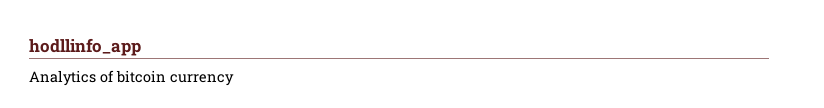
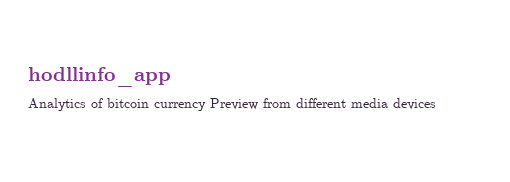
- Analytics of bitcoin currency
+ Analytics of bitcoin currency Preview from different media devices

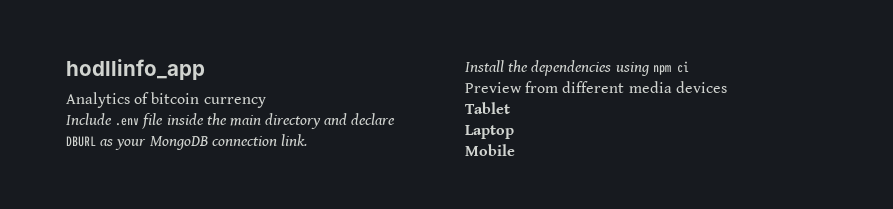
- Analytics of bitcoin currency Preview from different media devices
+ Analytics of bitcoin currency
+ Include .env file inside the main directory and declare DBURL as your MongoDB connection link.
+ Install the dependencies using npm ci
+ Preview from different media devices
+ Tablet
+ Laptop
+ Mobile

